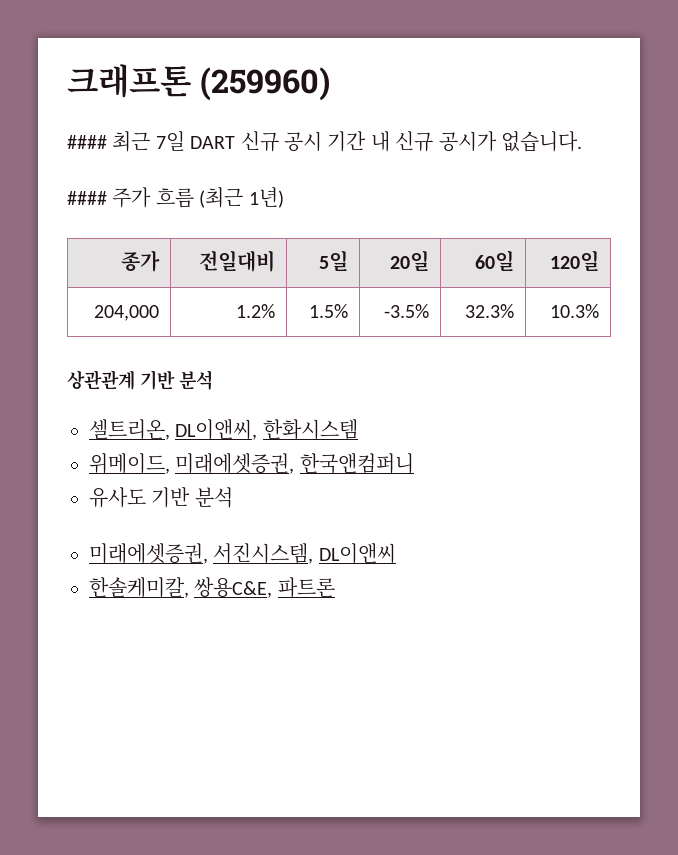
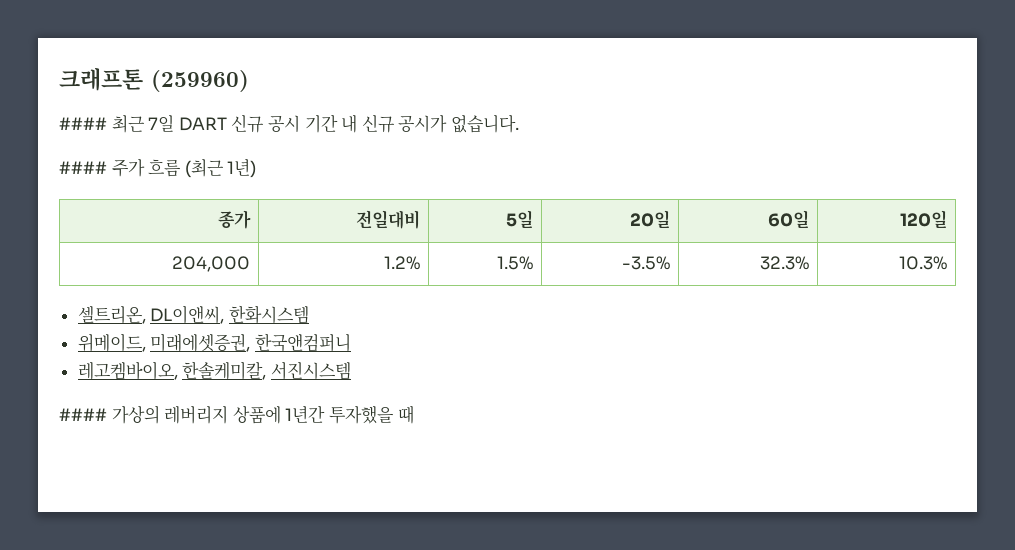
- 상관관계 기반 분석
- 유사도 기반 분석
- 미래에셋증권, 서진시스템, DL이앤씨
- 한솔케미칼, 쌍용C&E, 파트론
+ 레고켐바이오, 한솔케미칼, 서진시스템
+ #### 가상의 레버리지 상품에 1년간 투자했을 때

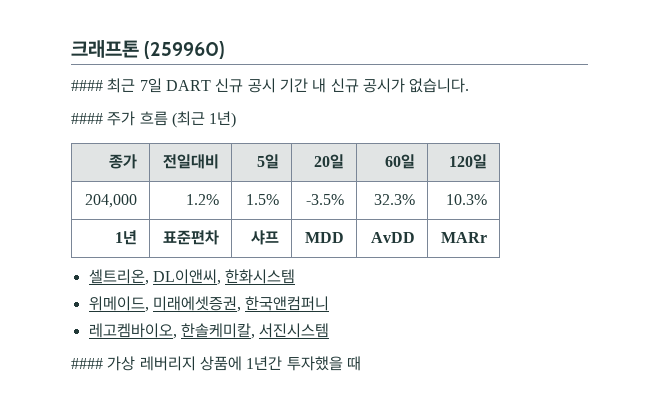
+ 1년 | 표준편차 | 샤프 | MDD | AvDD | MARr
- #### 가상의 레버리지 상품에 1년간 투자했을 때
+ #### 가상 레버리지 상품에 1년간 투자했을 때

